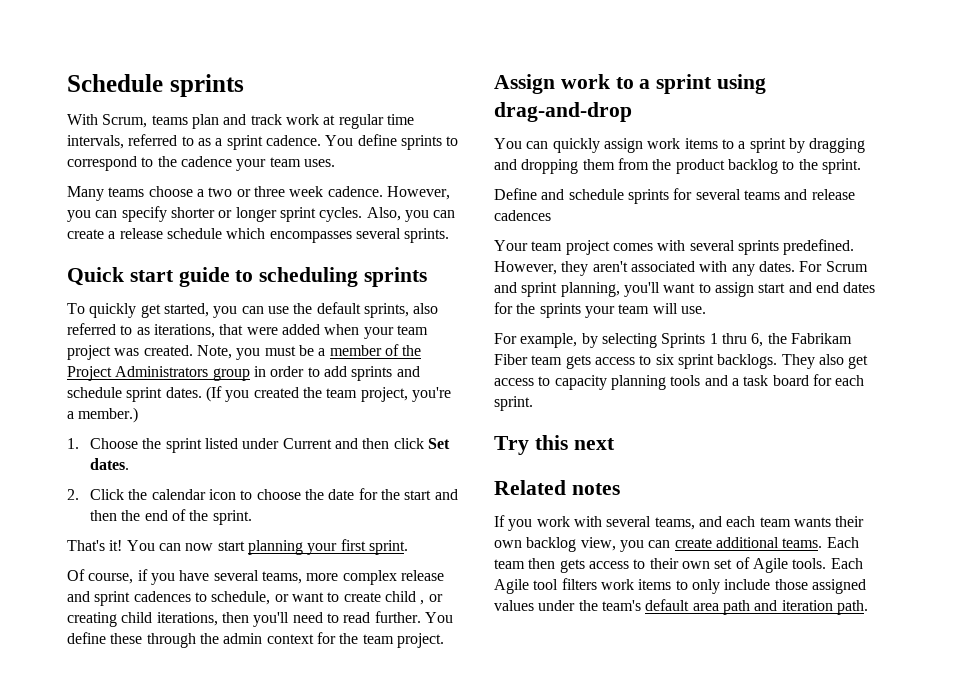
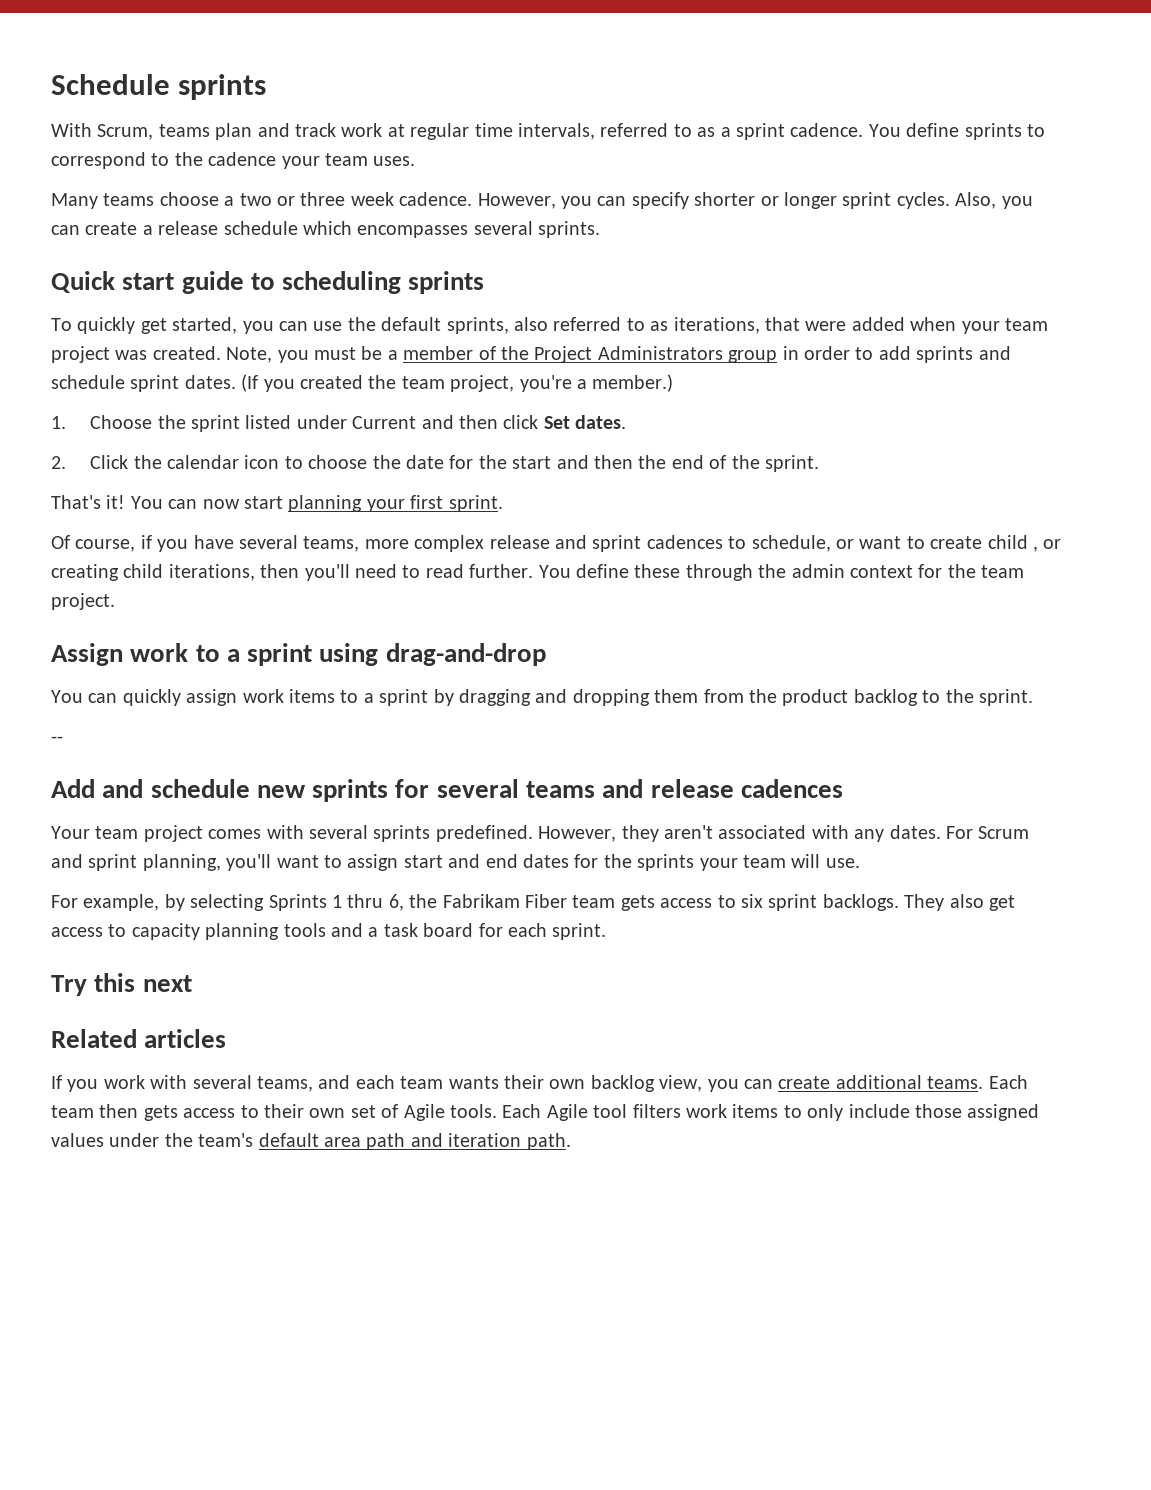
- Define and schedule sprints for several teams and release cadences
+ --
+ Add and schedule new sprints for several teams and release cadences
- Related notes
+ Related articles

